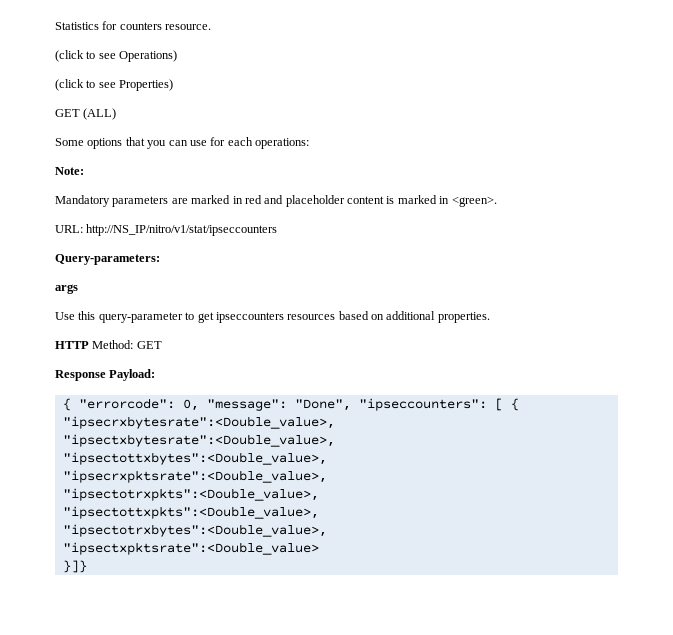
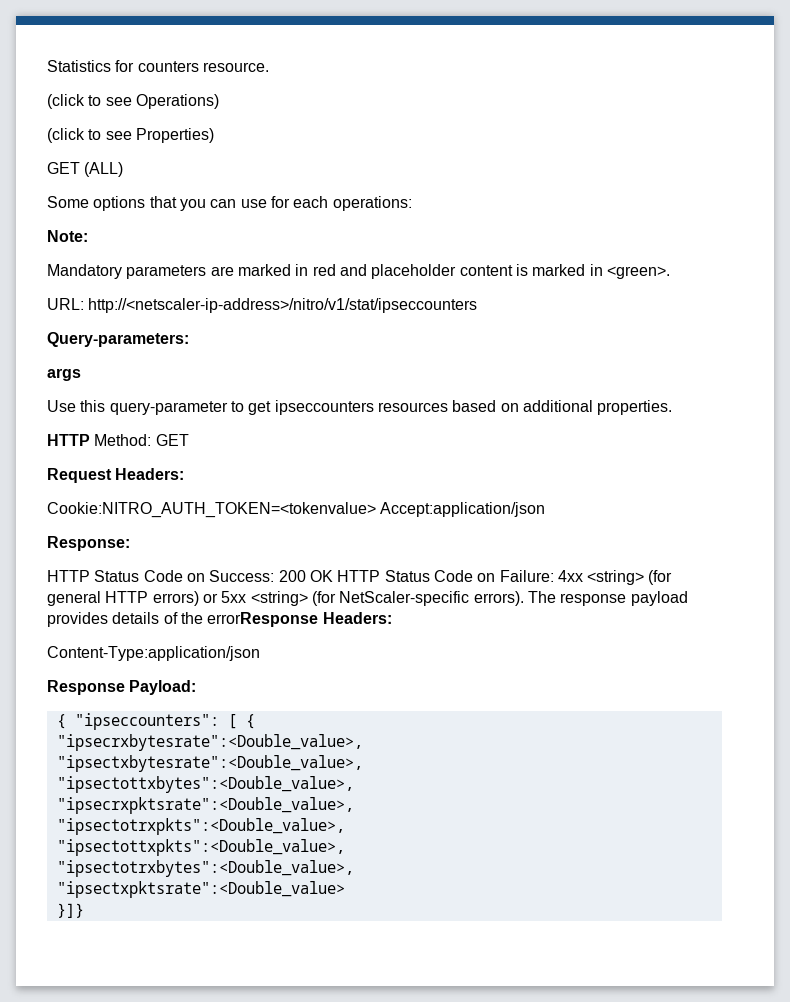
- URL: http://NS_IP/nitro/v1/stat/ipseccounters
+ URL: http://<netscaler-ip-address>/nitro/v1/stat/ipseccounters
+ Request Headers:
+ Cookie:NITRO_AUTH_TOKEN=<tokenvalue> Accept:application/json
+ Response:
+ HTTP Status Code on Success: 200 OK HTTP Status Code on Failure: 4xx <string> (for general HTTP errors) or 5xx <string> (for NetScaler-specific errors). The response payload provides details of the errorResponse Headers:
+ Content-Type:application/json
- { "errorcode": 0, "message": "Done", "ipseccounters": [ {
+ { "ipseccounters": [ {

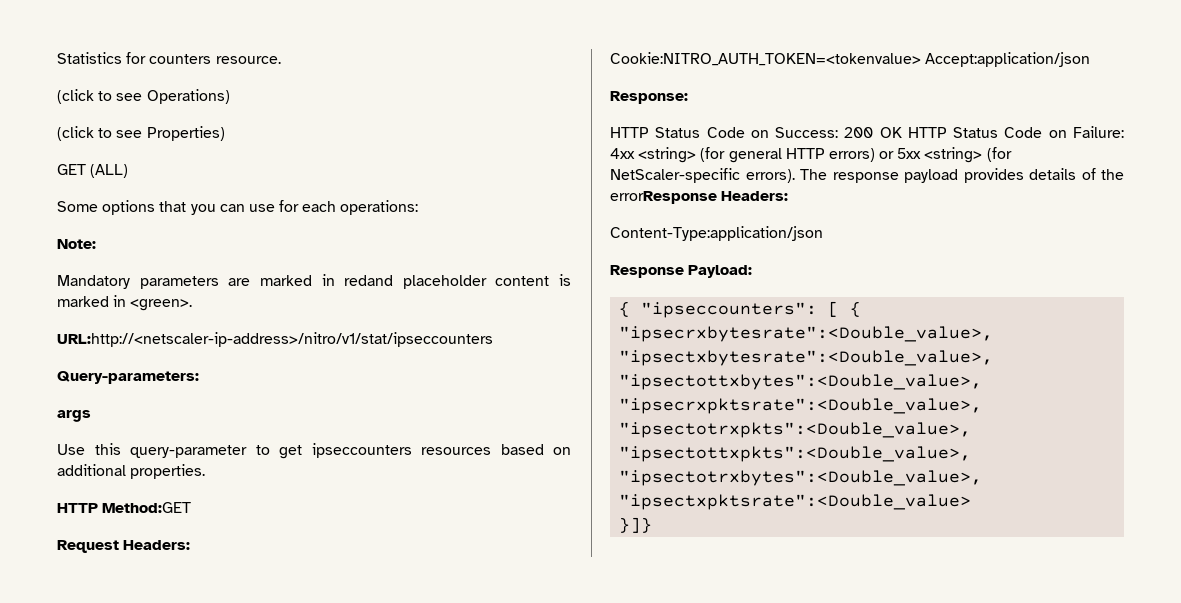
- Mandatory parameters are marked in red and placeholder content is marked in <green>.
+ Mandatory parameters are marked in redand placeholder content is marked in <green>.
- URL: http://<netscaler-ip-address>/nitro/v1/stat/ipseccounters
+ URL:http://<netscaler-ip-address>/nitro/v1/stat/ipseccounters
- HTTP Method: GET
+ HTTP Method:GET

